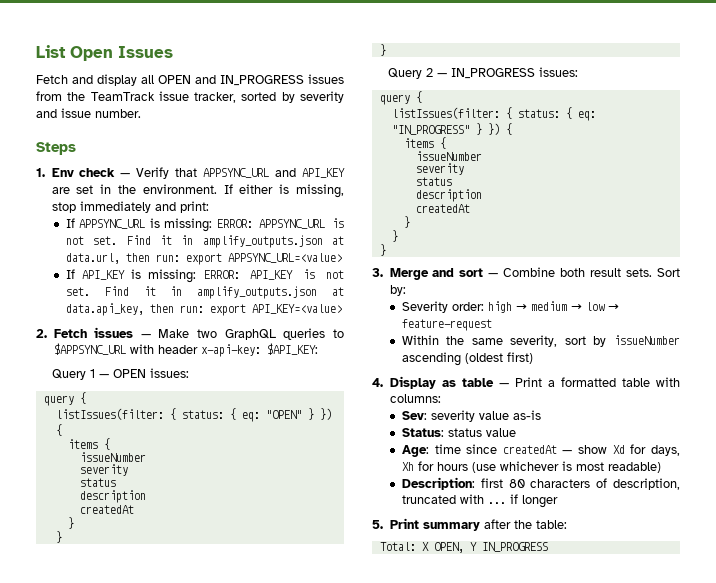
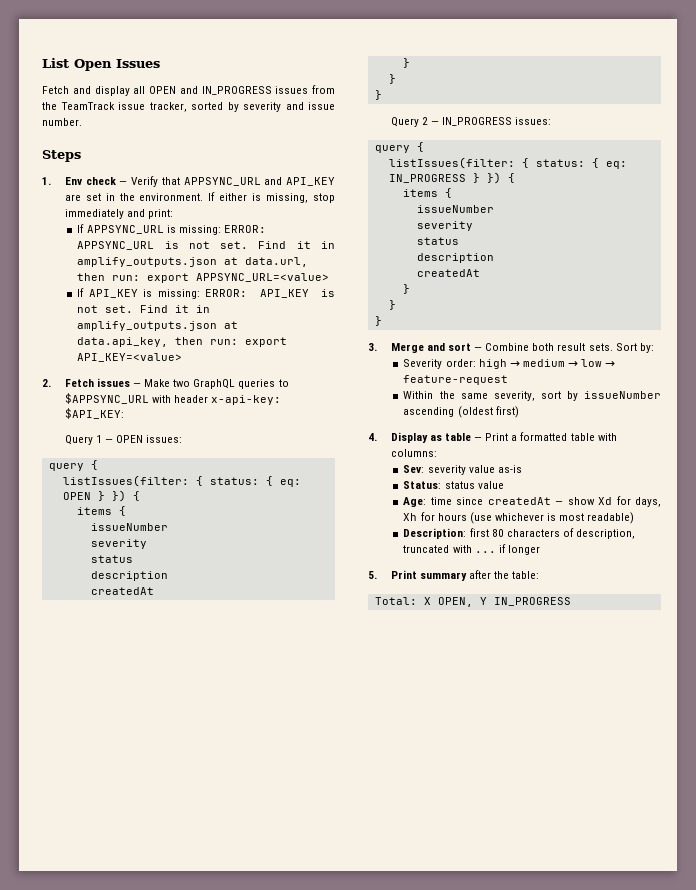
- listIssues(filter: { status: { eq: "OPEN" } }) {
+ listIssues(filter: { status: { eq: OPEN } }) {
- listIssues(filter: { status: { eq: "IN_PROGRESS" } }) {
+ listIssues(filter: { status: { eq: IN_PROGRESS } }) {

